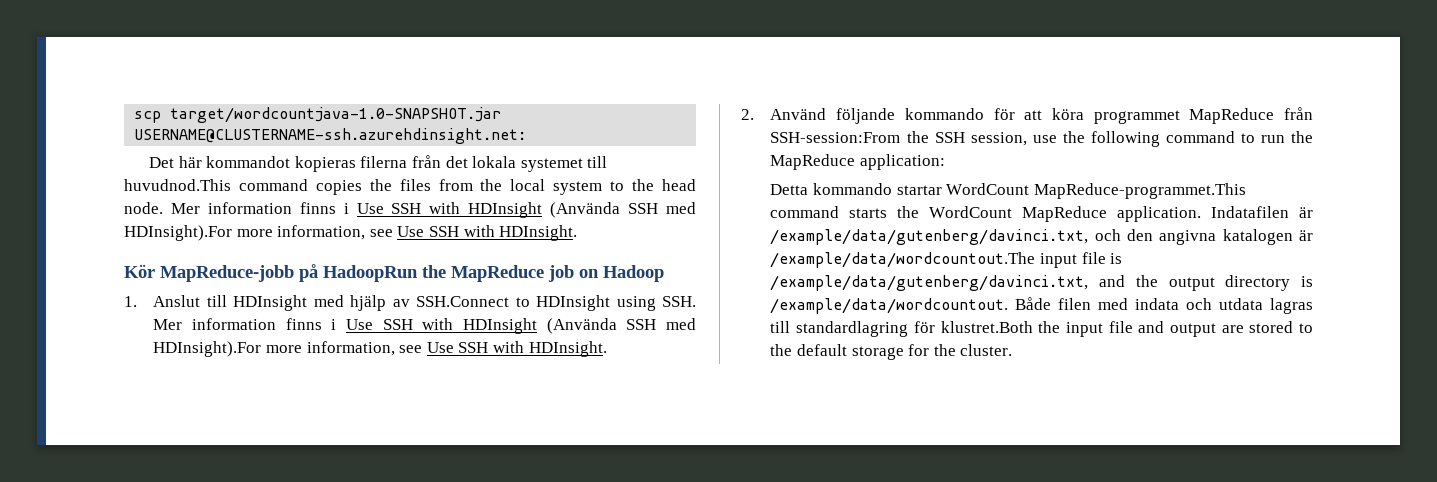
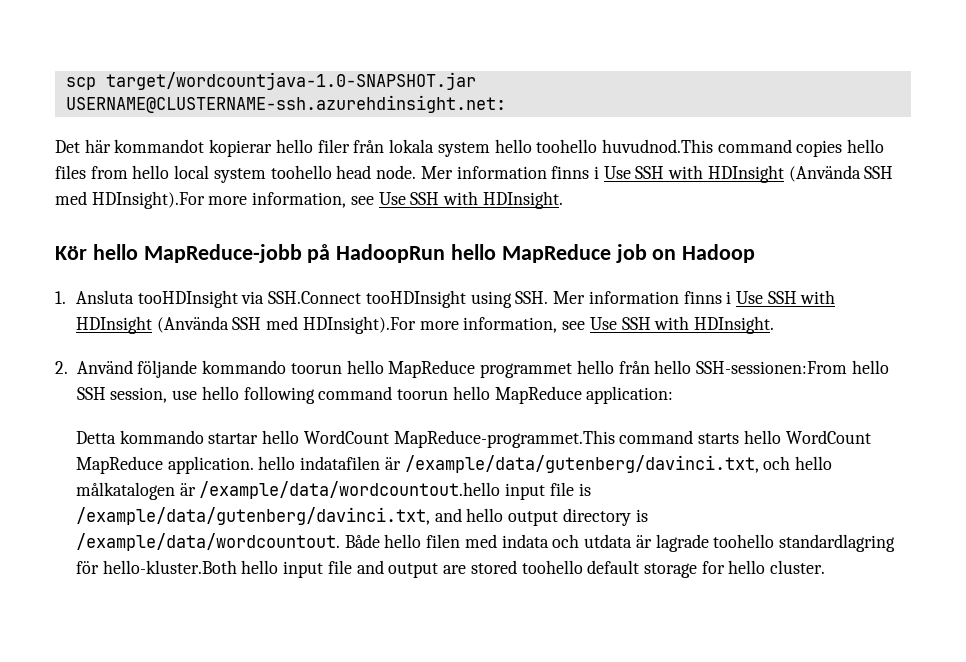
- Det här kommandot kopieras filerna från det lokala systemet till huvudnod.This command copies the files from the local system to the head node.
+ Det här kommandot kopierar hello filer från lokala system hello toohello huvudnod.This command copies hello files from hello local system toohello head node.
- Kör MapReduce-jobb på HadoopRun the MapReduce job on Hadoop
+ Kör hello MapReduce-jobb på HadoopRun hello MapReduce job on Hadoop
- 1. Anslut till HDInsight med hjälp av SSH.Connect to HDInsight using SSH. Mer information finns i Use SSH with HDInsight (Använda SSH med HDInsight).For more information, see Use SSH with HDInsight.
+ 1. Ansluta tooHDInsight via SSH.Connect tooHDInsight using SSH. Mer information finns i Use SSH with HDInsight (Använda SSH med HDInsight).For more information, see Use SSH with HDInsight.
- 2. Använd följande kommando för att köra programmet MapReduce från SSH-session:From the SSH session, use the following command to run the MapReduce application:
+ 2. Använd följande kommando toorun hello MapReduce programmet hello från hello SSH-sessionen:From hello SSH session, use hello following command toorun hello MapReduce application:
- Detta kommando startar WordCount MapReduce-programmet.This command starts the WordCount MapReduce application. Indatafilen är /example/data/gutenberg/davinci.txt, och den angivna katalogen är /example/data/wordcountout.The input file is /example/data/gutenberg/davinci.txt, and the output directory is /example/data/wordcountout.
+ Detta kommando startar hello WordCount MapReduce-programmet.This command starts hello WordCount MapReduce application. hello indatafilen är /example/data/gutenberg/davinci.txt, och hello målkatalogen är /example/data/wordcountout.hello input file is /example/data/gutenberg/davinci.txt, and hello output directory is /example/data/wordcountout.
- Både filen med indata och utdata lagras till standardlagring för klustret.Both the input file and output are stored to the default storage for the cluster.
+ Både hello filen med indata och utdata är lagrade toohello standardlagring för hello-kluster.Both hello input file and output are stored toohello default storage for hello cluster.

